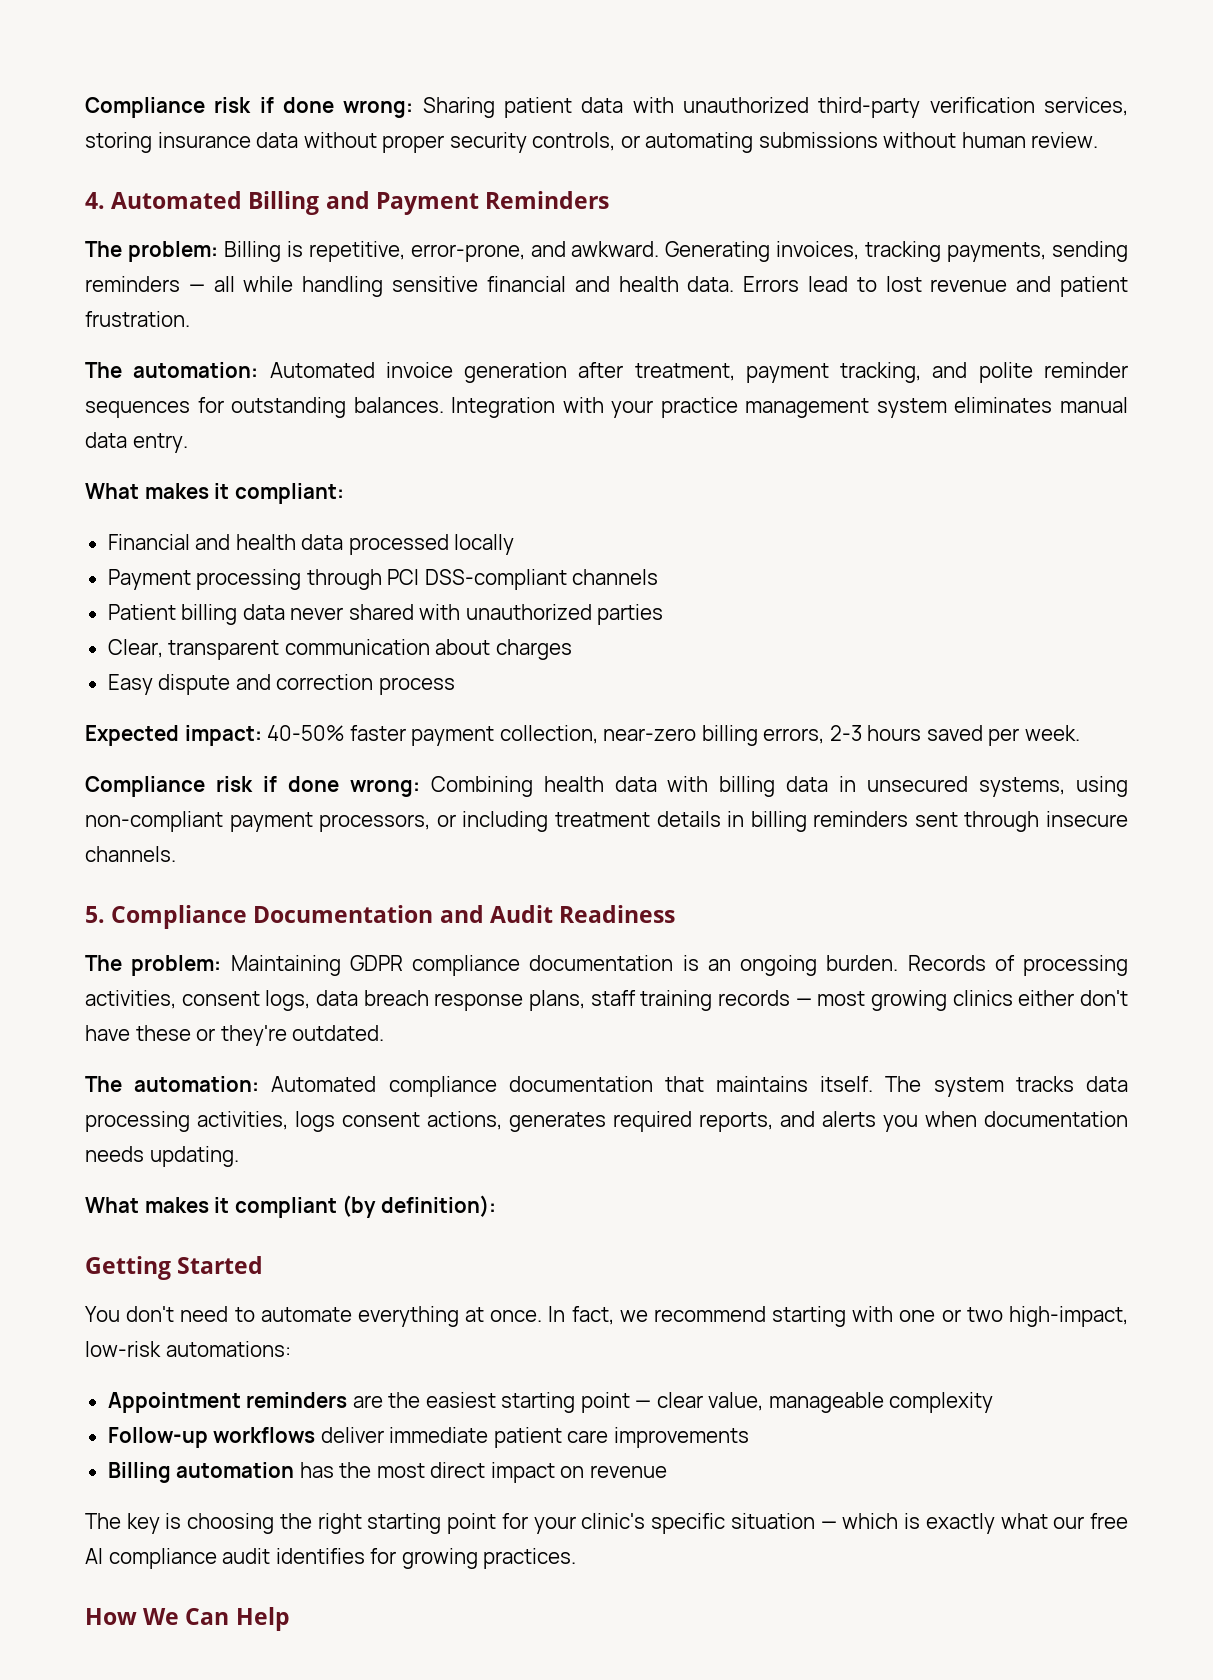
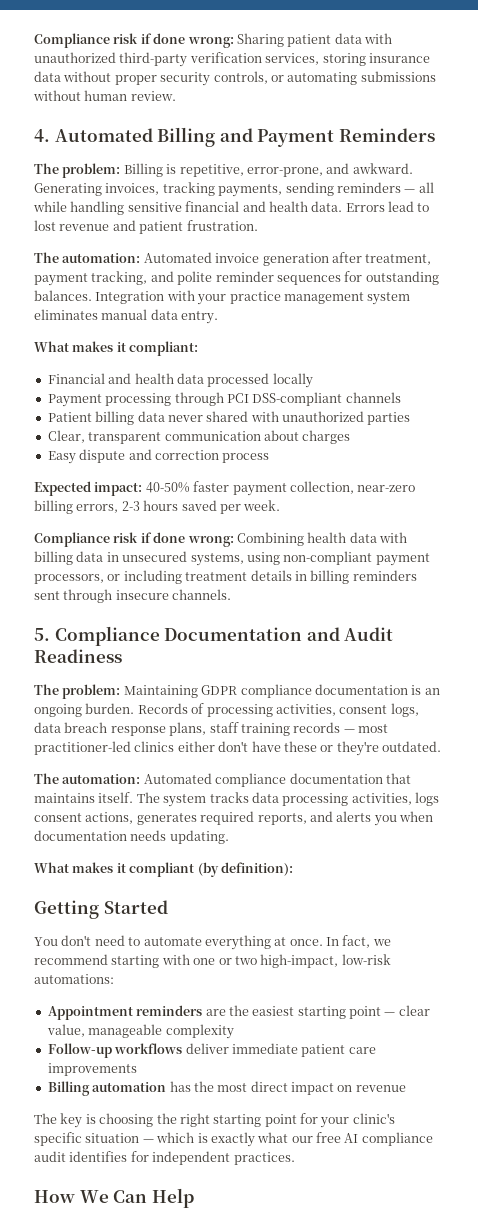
- Records of processing activities, consent logs, data breach response plans, staff training records — most growing clinics either don't have these or they're outdated.
+ Records of processing activities, consent logs, data breach response plans, staff training records — most practitioner-led clinics either don't have these or they're outdated.
- The key is choosing the right starting point for your clinic's specific situation — which is exactly what our free AI compliance audit identifies for growing practices.
+ The key is choosing the right starting point for your clinic's specific situation — which is exactly what our free AI compliance audit identifies for independent practices.

